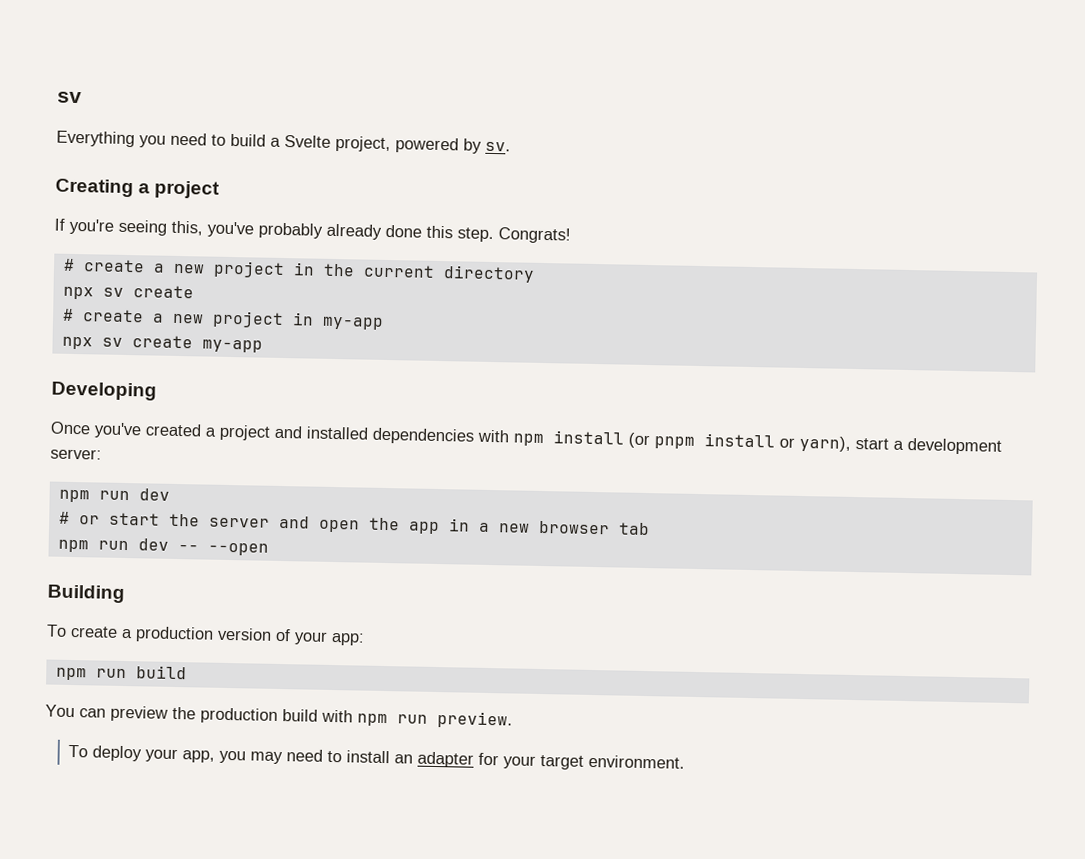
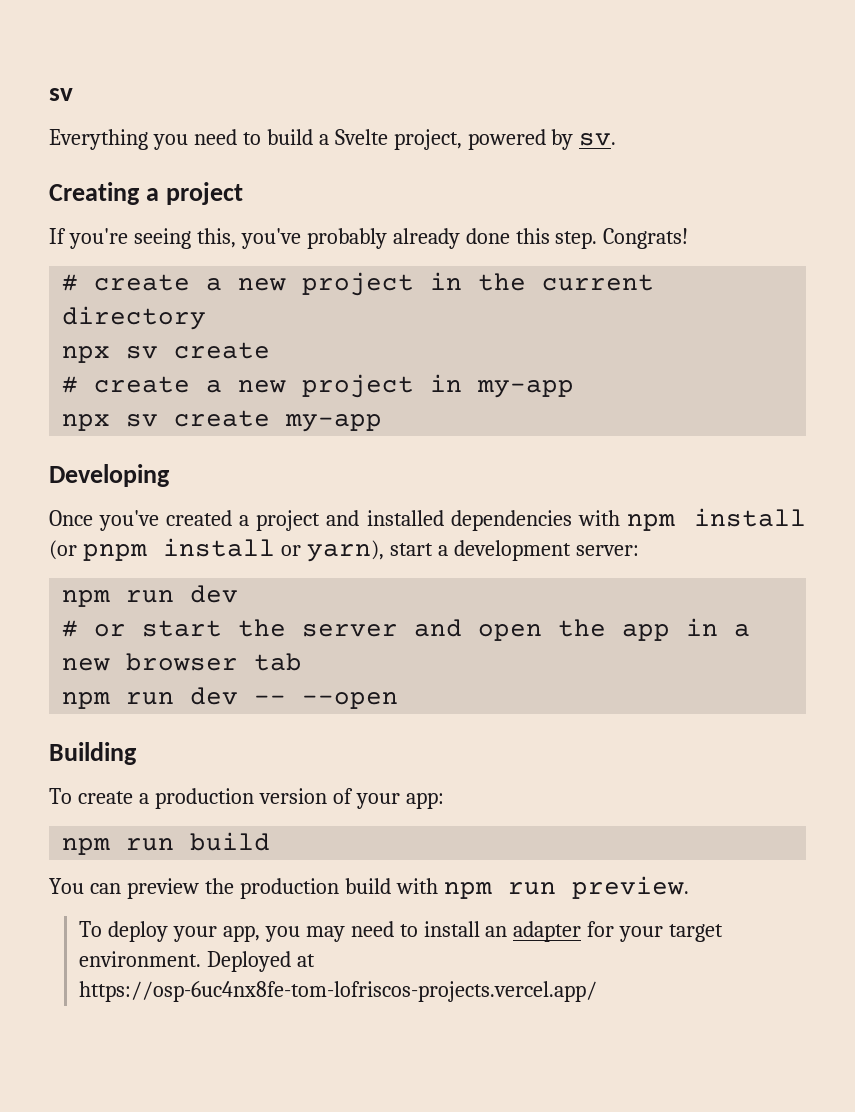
+ Deployed at https://osp-6uc4nx8fe-tom-lofriscos-projects.vercel.app/

